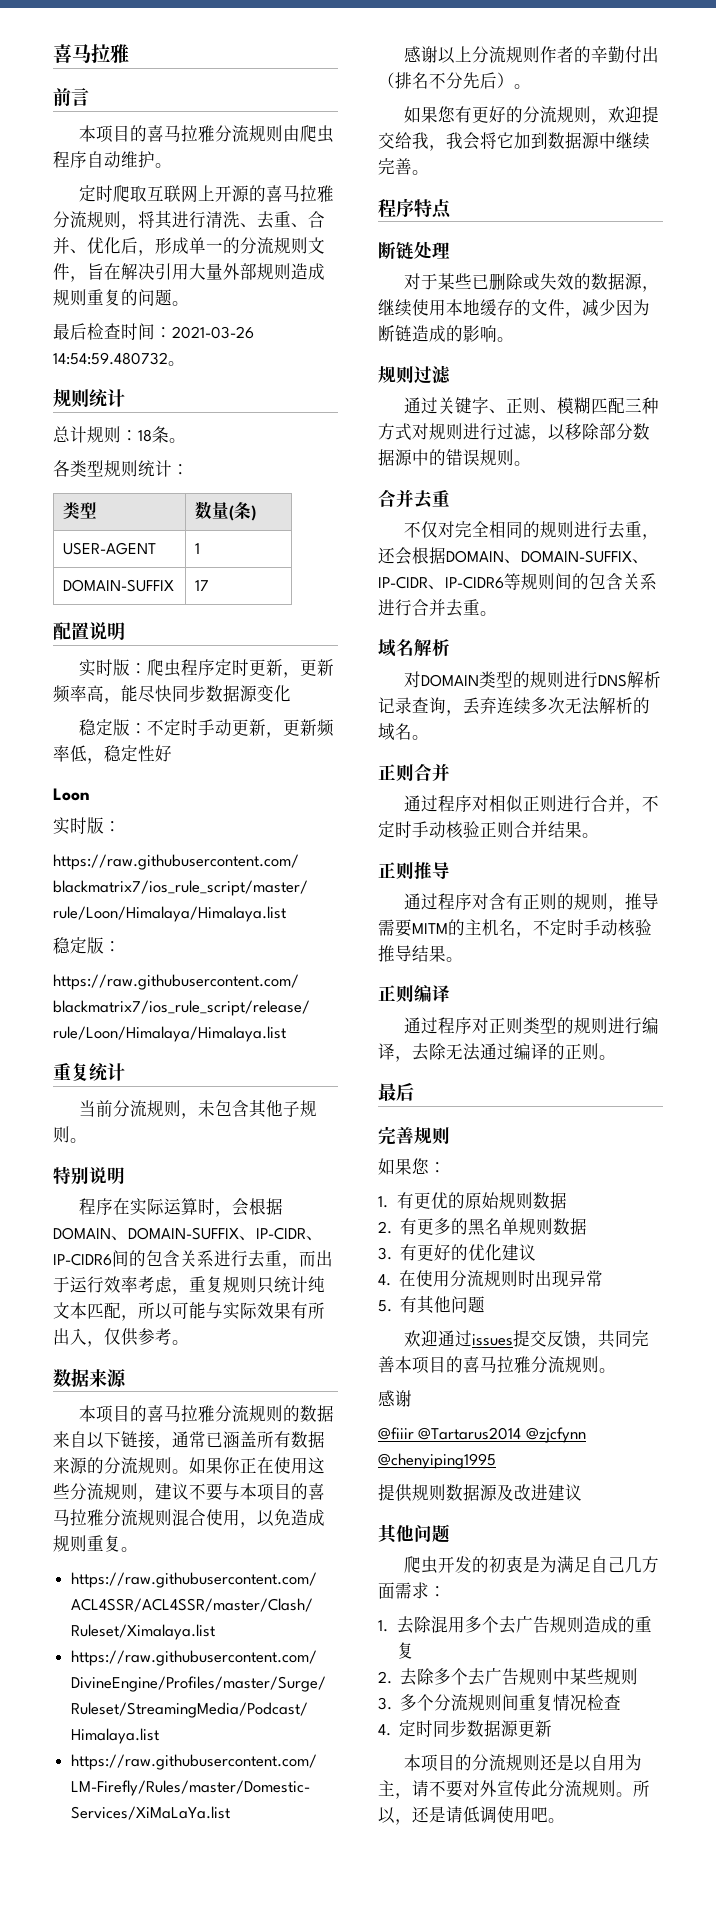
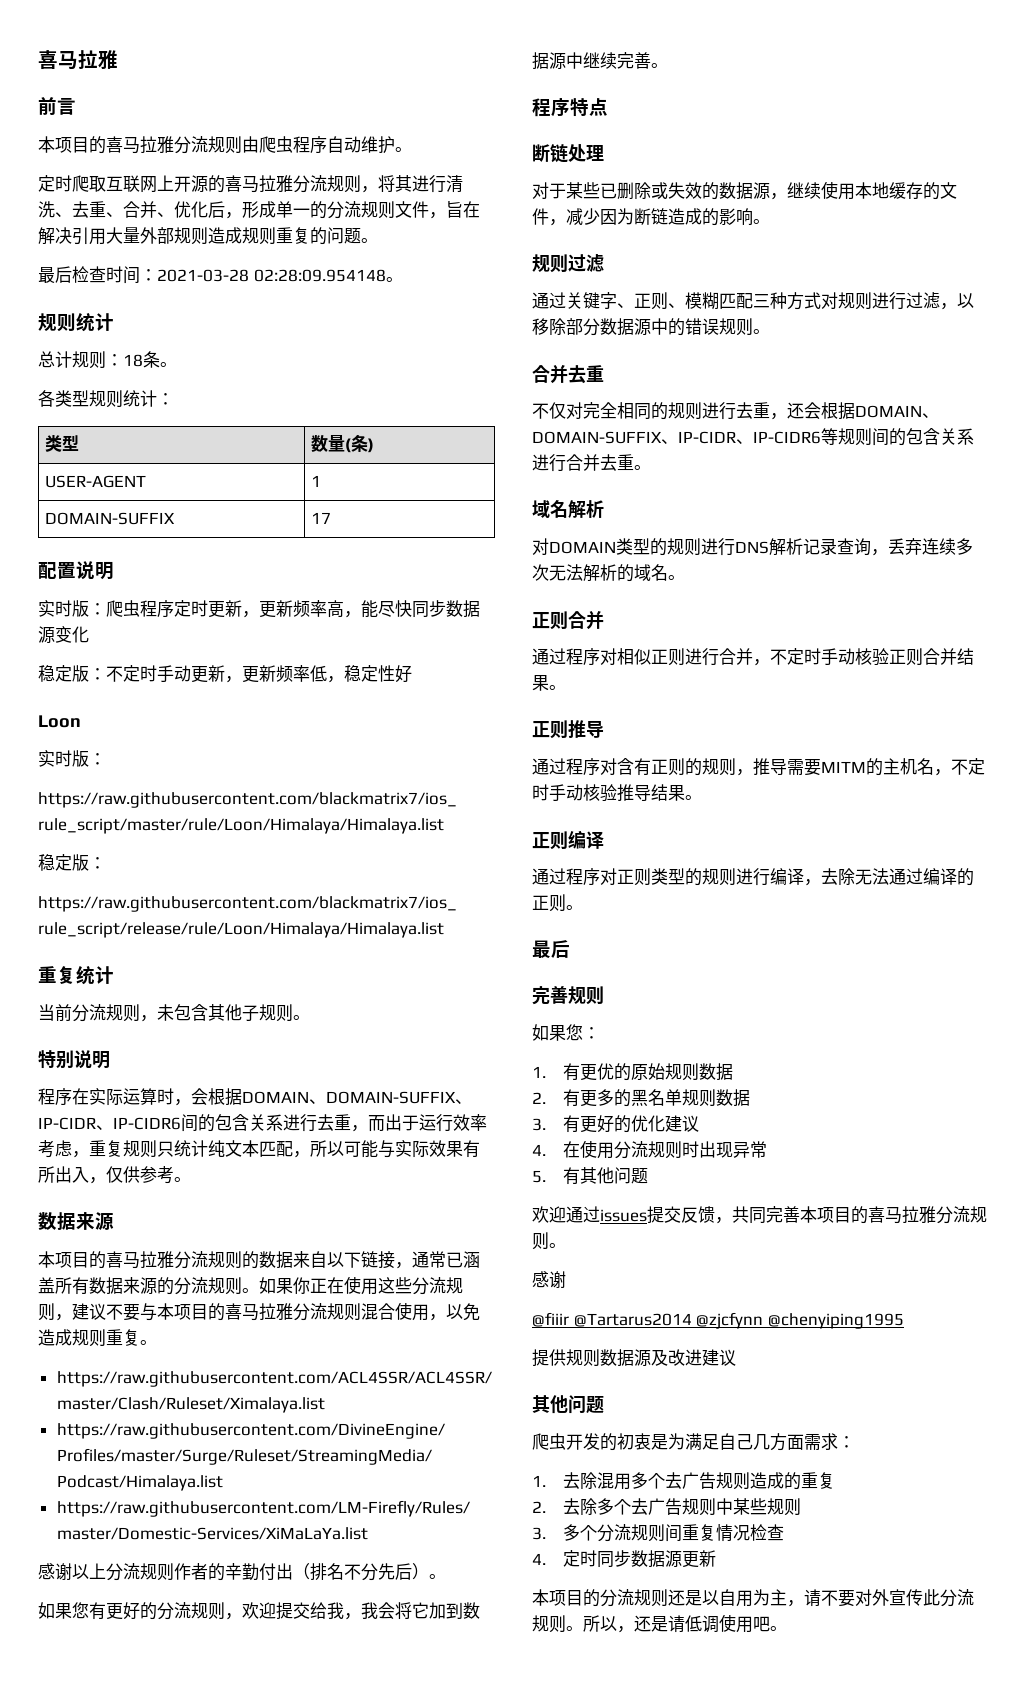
- 最后检查时间：2021-03-26 14:54:59.480732。
+ 最后检查时间：2021-03-28 02:28:09.954148。

